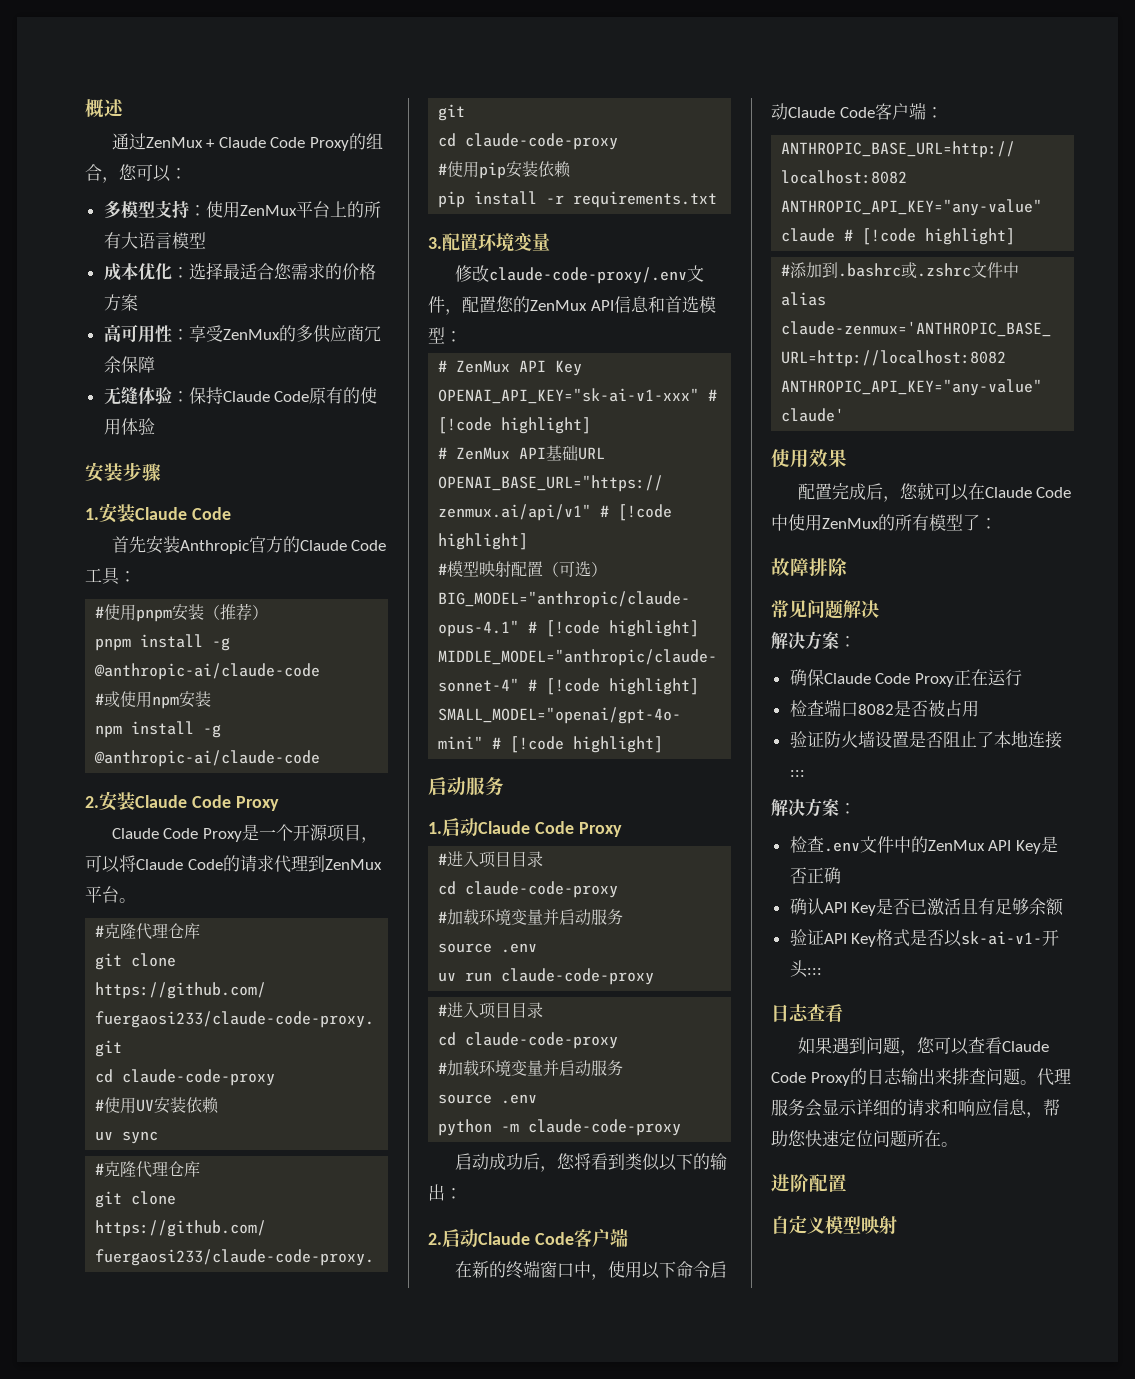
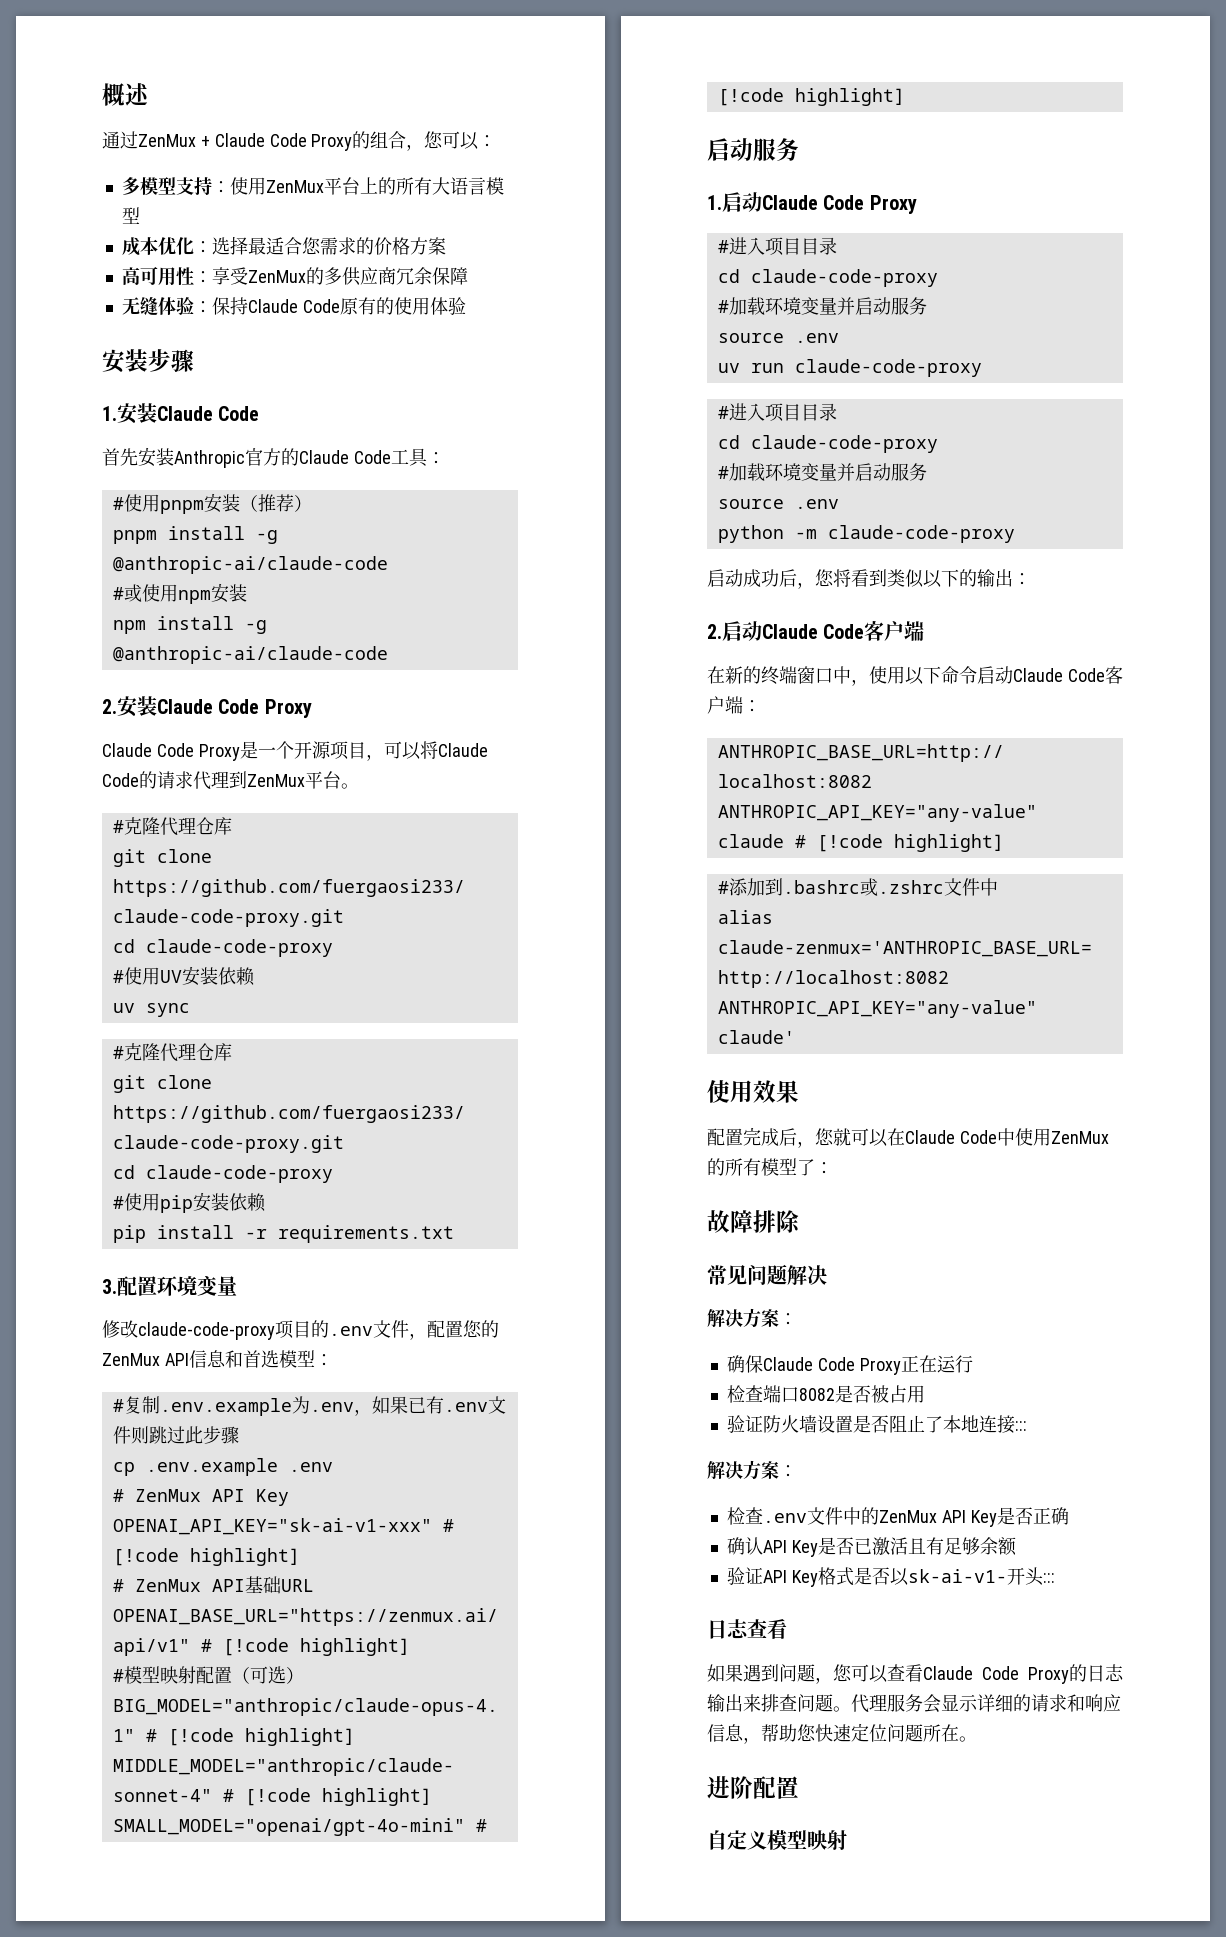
- 修改claude-code-proxy/.env文件，配置您的ZenMux API信息和首选模型：
+ 修改claude-code-proxy项目的.env文件，配置您的ZenMux API信息和首选模型：
+ #复制.env.example为.env，如果已有.env文件则跳过此步骤
+ cp .env.example .env

